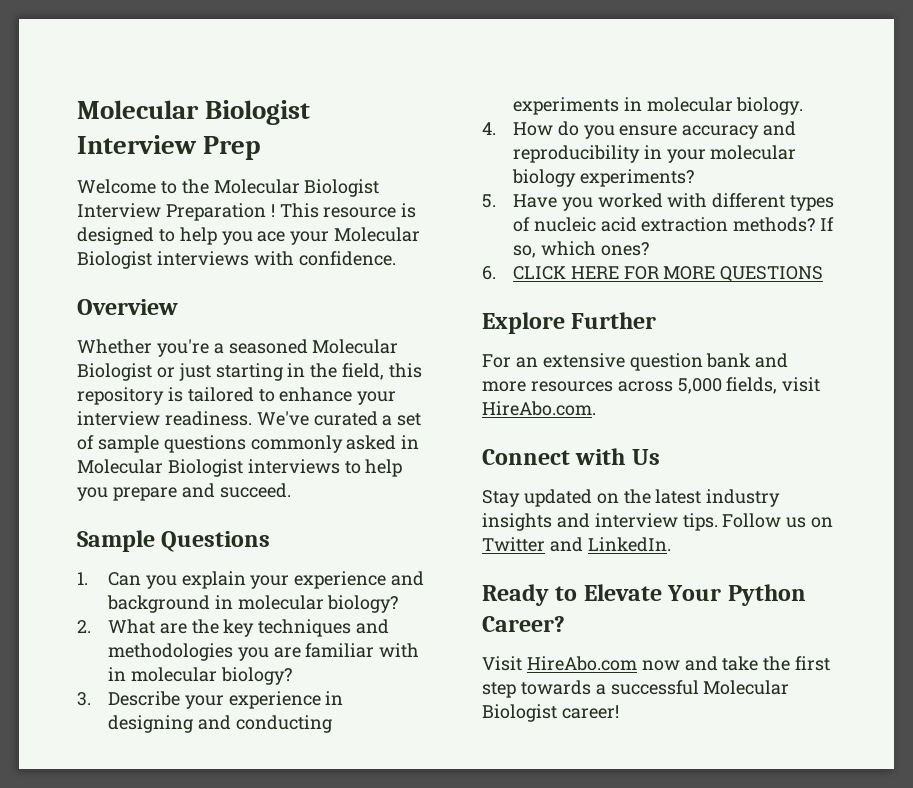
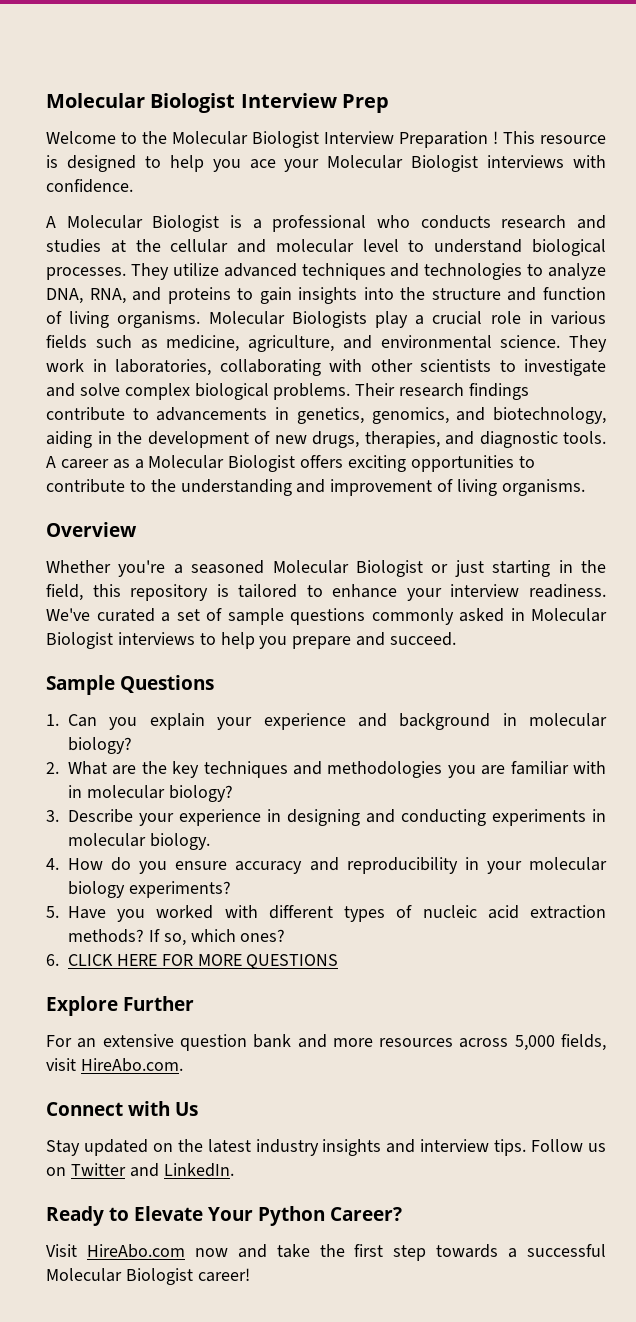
+ A Molecular Biologist is a professional who conducts research and studies at the cellular and molecular level to understand biological processes. They utilize advanced techniques and technologies to analyze DNA, RNA, and proteins to gain insights into the structure and function of living organisms. Molecular Biologists play a crucial role in various fields such as medicine, agriculture, and environmental science. They work in laboratories, collaborating with other scientists to investigate and solve complex biological problems. Their research findings contribute to advancements in genetics, genomics, and biotechnology, aiding in the development of new drugs, therapies, and diagnostic tools. A career as a Molecular Biologist offers exciting opportunities to contribute to the understanding and improvement of living organisms.

